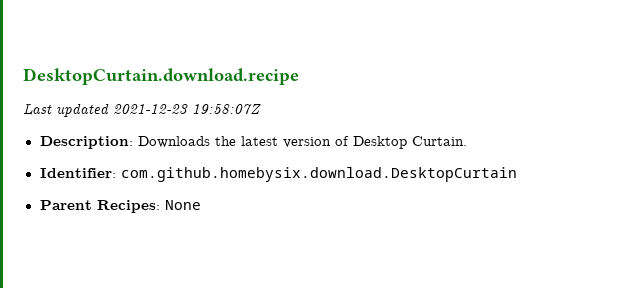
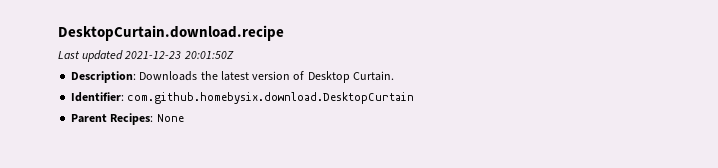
- Last updated 2021-12-23 19:58:07Z
+ Last updated 2021-12-23 20:01:50Z

